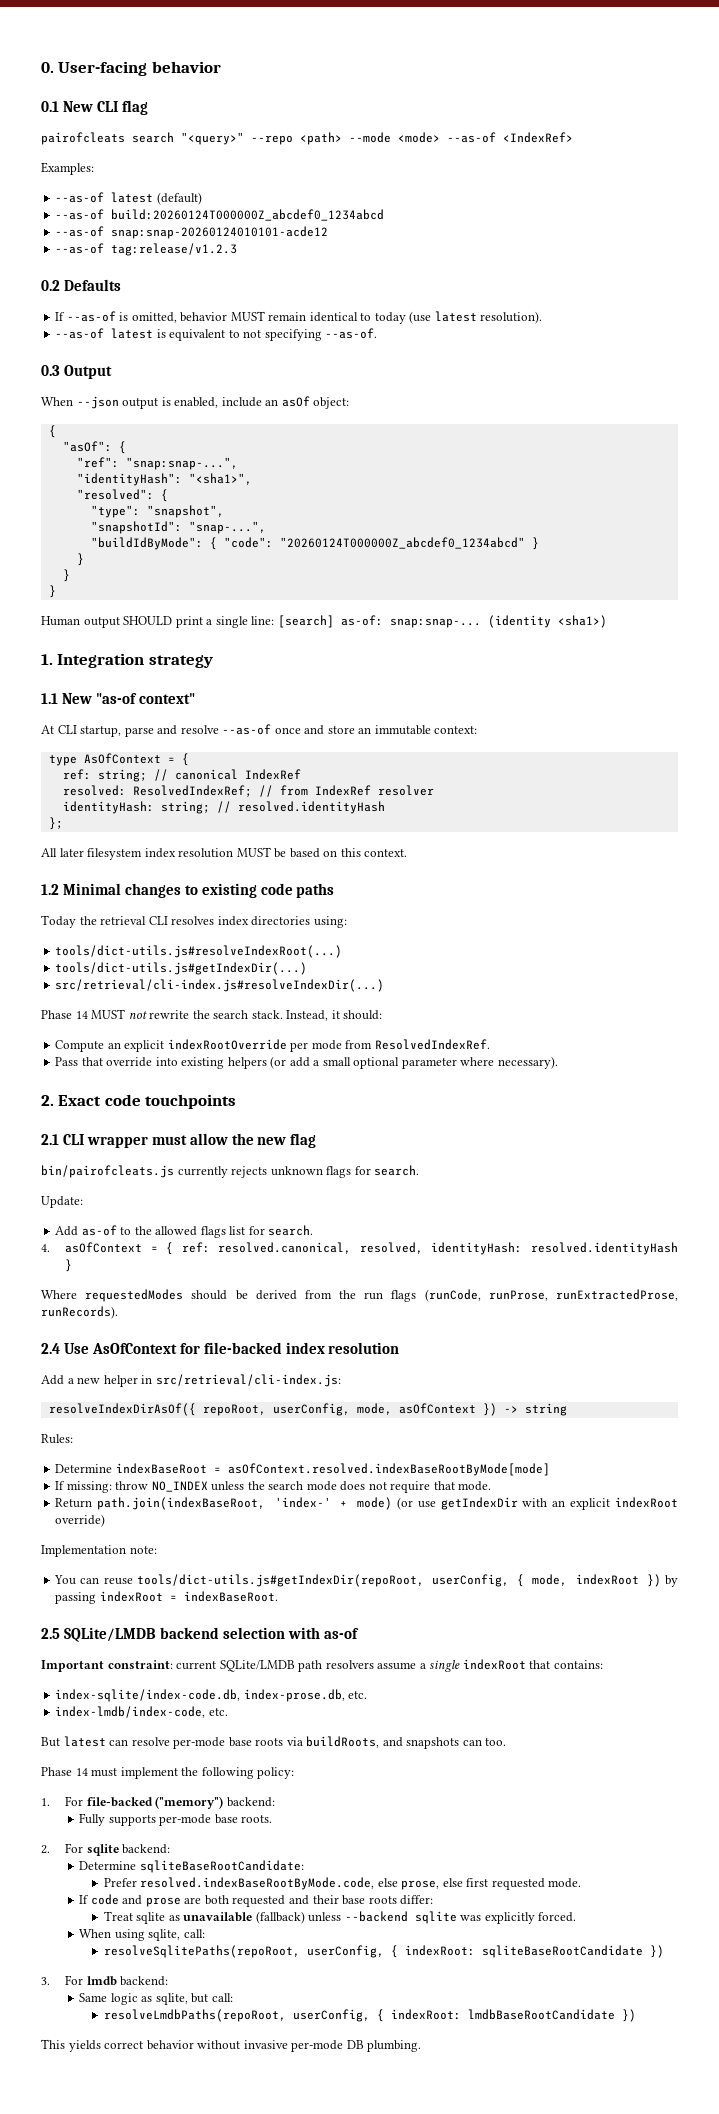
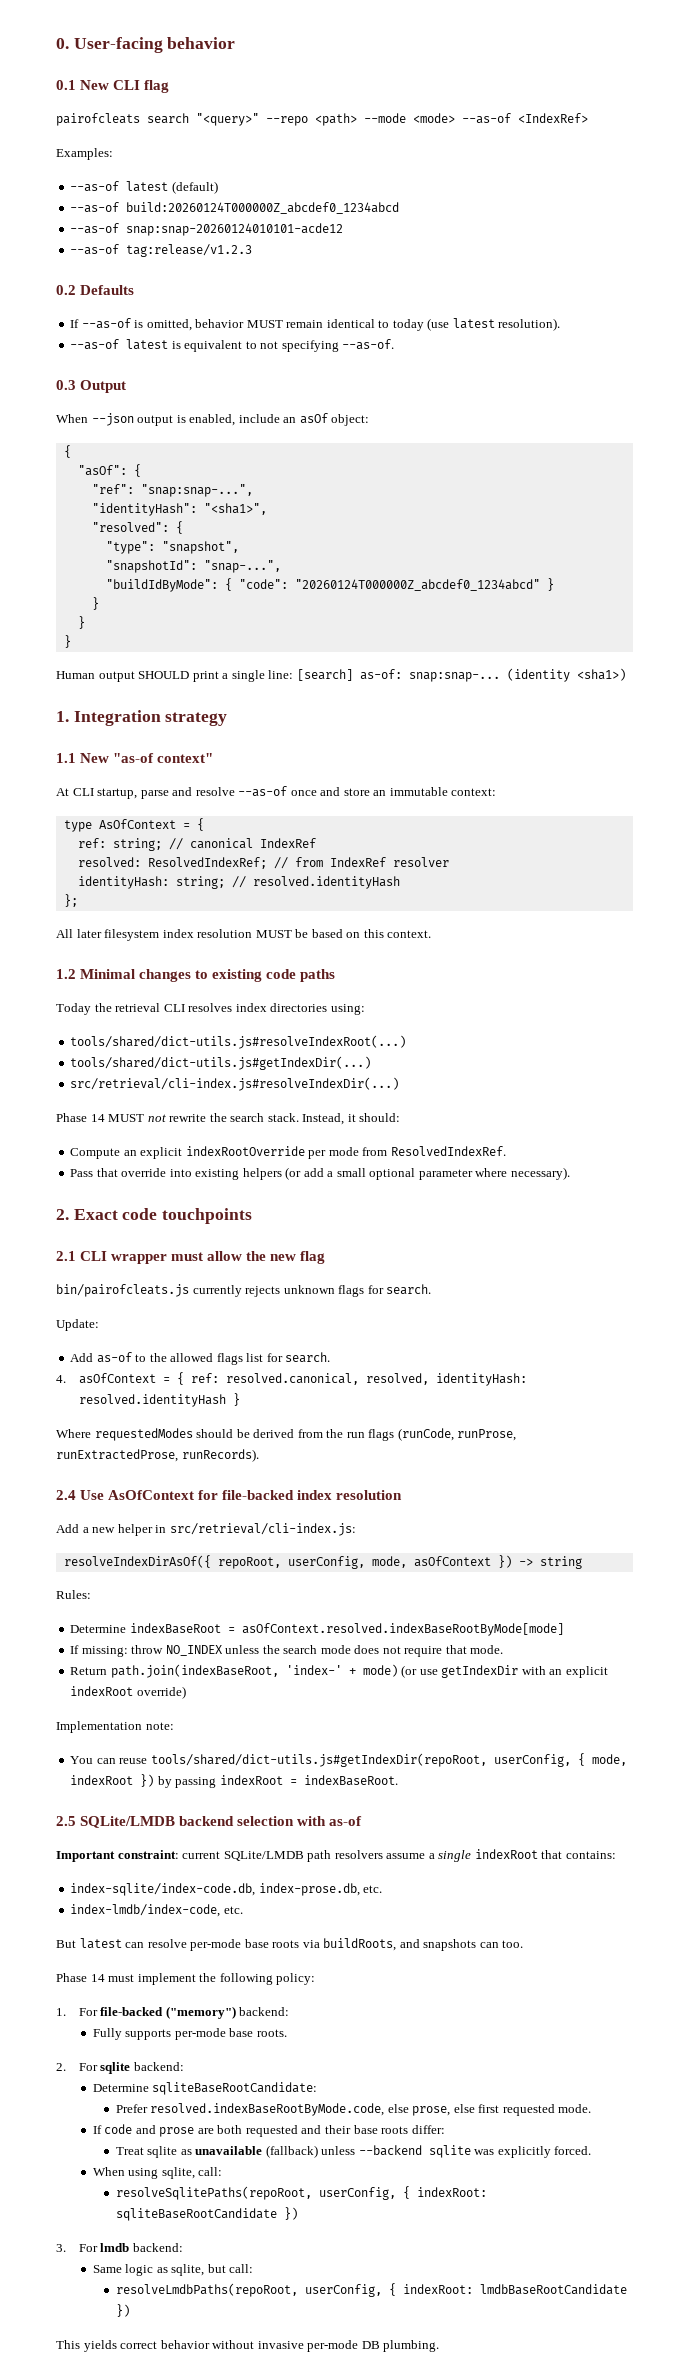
- tools/dict-utils.js#resolveIndexRoot(...)
- tools/dict-utils.js#getIndexDir(...)
+ tools/shared/dict-utils.js#resolveIndexRoot(...)
+ tools/shared/dict-utils.js#getIndexDir(...)
- You can reuse tools/dict-utils.js#getIndexDir(repoRoot, userConfig, { mode, indexRoot }) by passing indexRoot = indexBaseRoot.
+ You can reuse tools/shared/dict-utils.js#getIndexDir(repoRoot, userConfig, { mode, indexRoot }) by passing indexRoot = indexBaseRoot.

